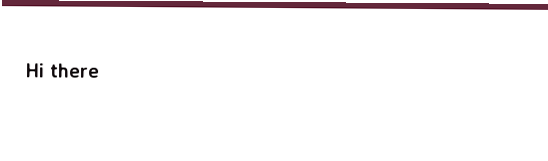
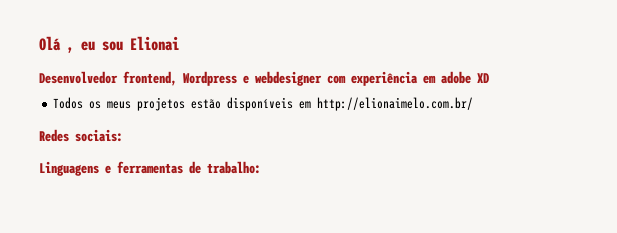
- Hi there
+ Olá , eu sou Elionai
+ Desenvolvedor frontend, Wordpress e webdesigner com experiência em adobe XD
+ Todos os meus projetos estão disponíveis em http://elionaimelo.com.br/
+ Redes sociais:
+ Linguagens e ferramentas de trabalho:

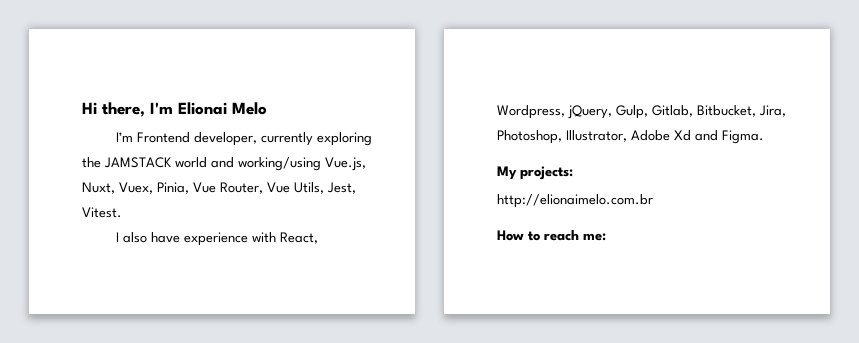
- Olá , eu sou Elionai
- Desenvolvedor frontend, Wordpress e webdesigner com experiência em adobe XD
- Todos os meus projetos estão disponíveis em http://elionaimelo.com.br/
- Redes sociais:
- Linguagens e ferramentas de trabalho:
+ Hi there, I'm Elionai Melo
+ I’m Frontend developer, currently exploring the JAMSTACK world and working/using Vue.js, Nuxt, Vuex, Pinia, Vue Router, Vue Utils, Jest, Vitest.
+ I also have experience with React, Wordpress, jQuery, Gulp, Gitlab, Bitbucket, Jira, Photoshop, Illustrator, Adobe Xd and Figma.
+ My projects:
+ http://elionaimelo.com.br
+ How to reach me:

